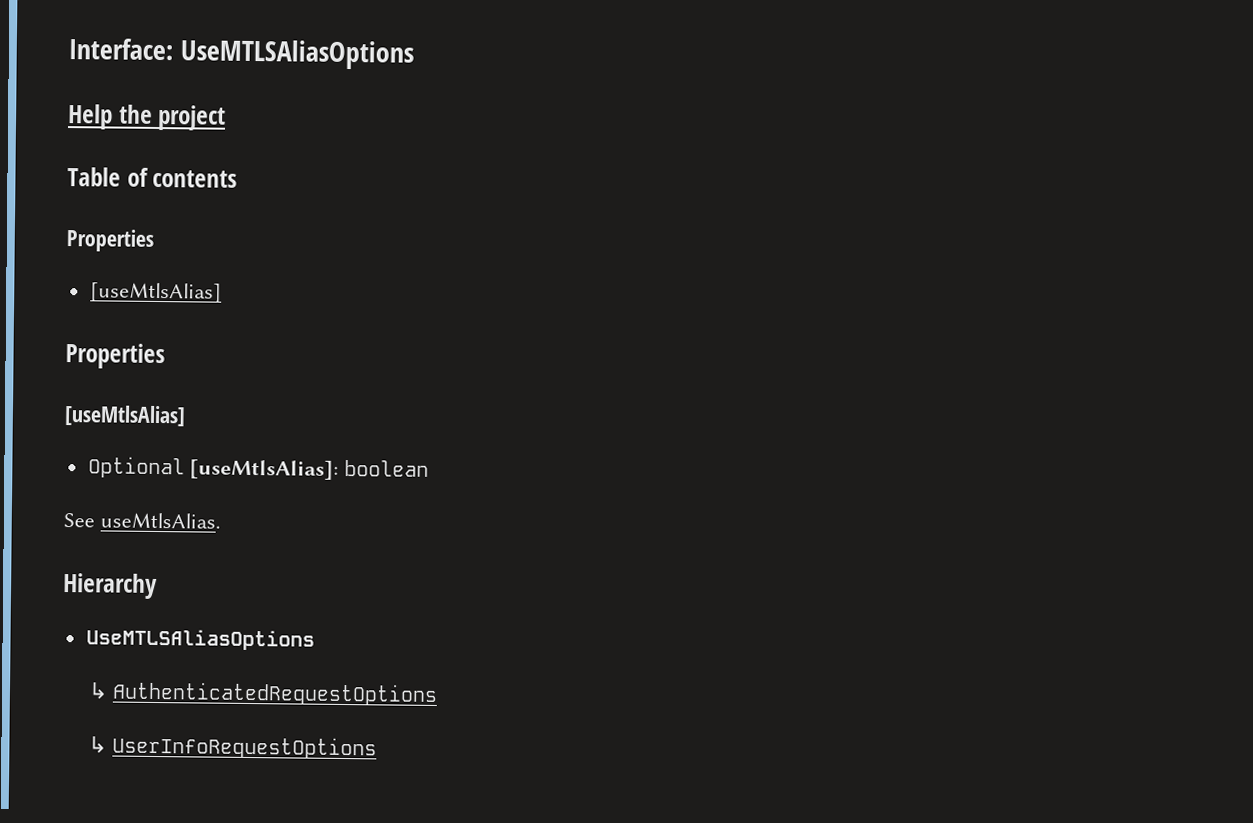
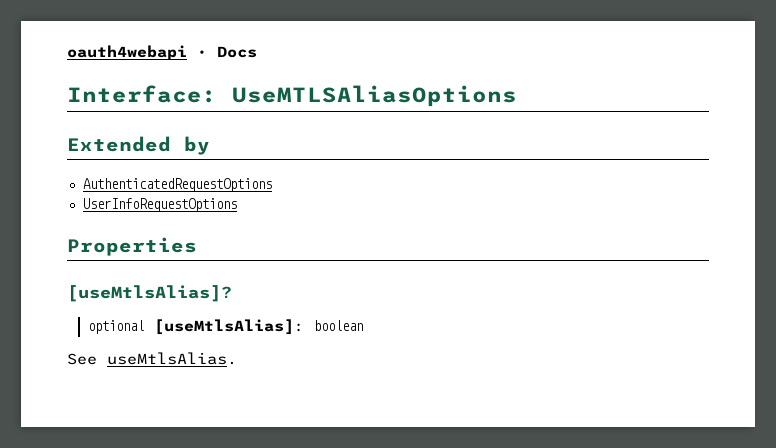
+ oauth4webapi • Docs
- Help the project
- Table of contents
+ Extended by
+ AuthenticatedRequestOptions
+ UserInfoRequestOptions
  Properties
- [useMtlsAlias]
- Properties
- [useMtlsAlias]
- Optional [useMtlsAlias]: boolean
+ [useMtlsAlias]?
+ optional [useMtlsAlias]: boolean
  See useMtlsAlias.
- Hierarchy
- UseMTLSAliasOptions
- ↳ AuthenticatedRequestOptions
- ↳ UserInfoRequestOptions

